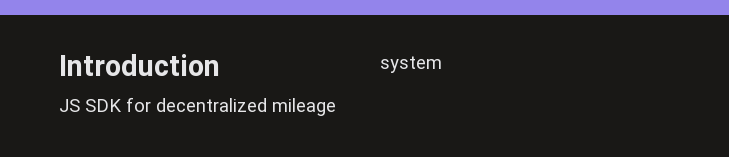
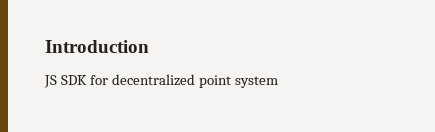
- JS SDK for decentralized mileage system
+ JS SDK for decentralized point system

